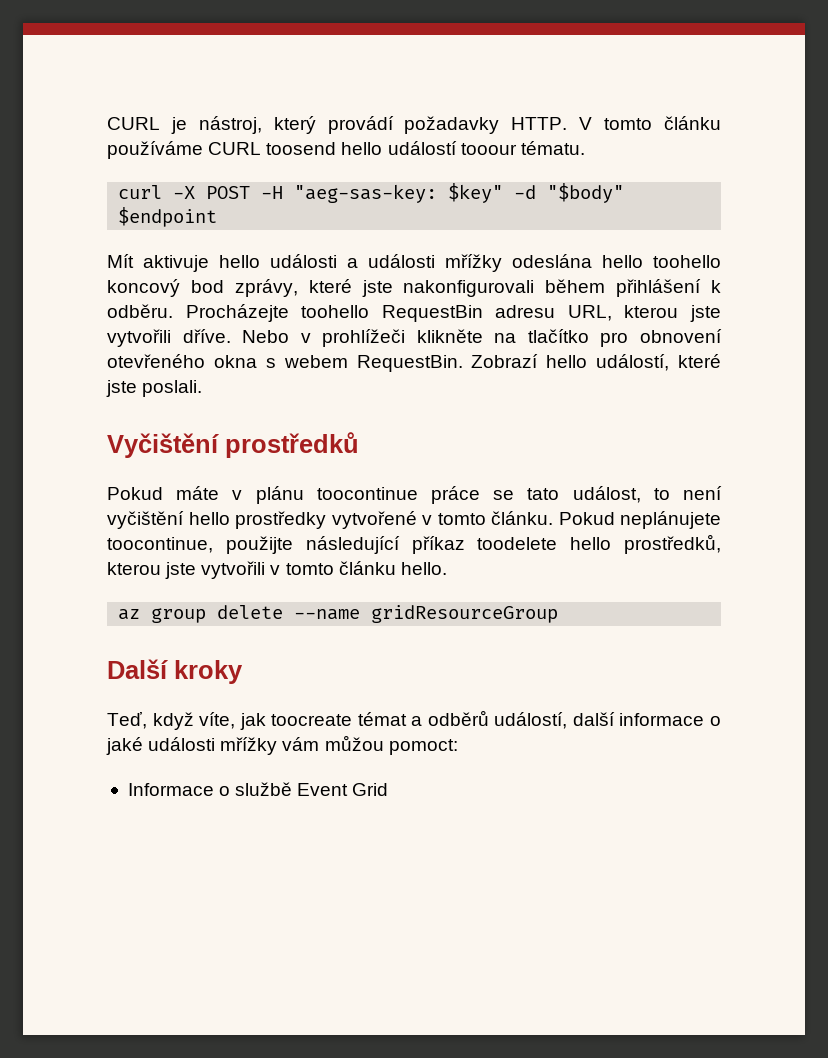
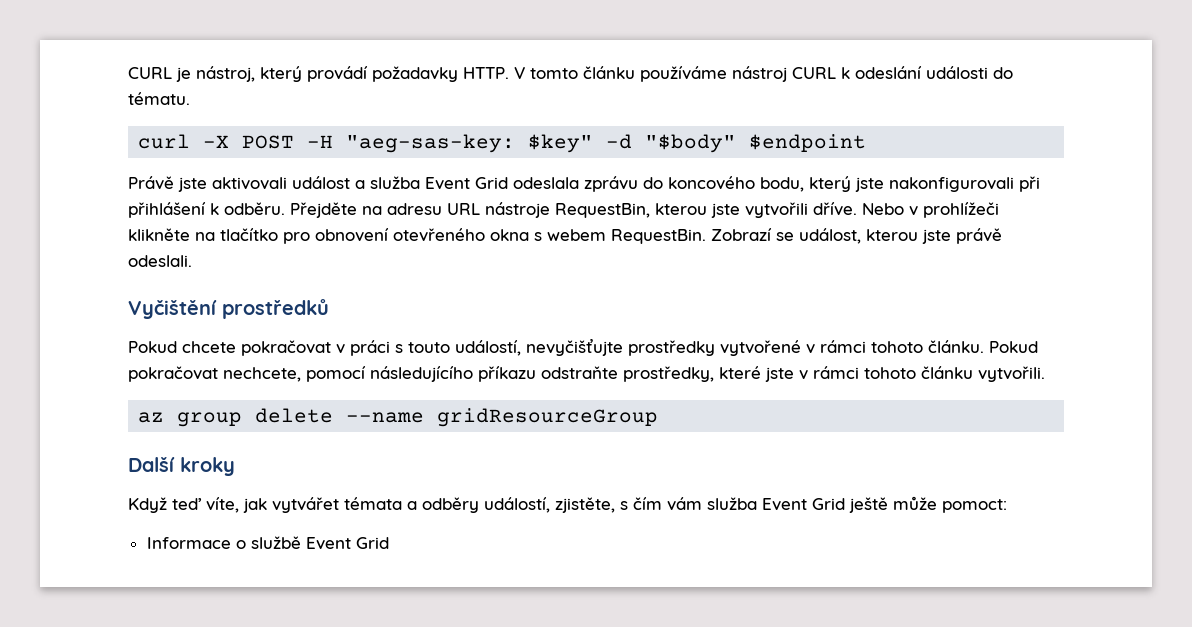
- V tomto článku používáme CURL toosend hello událostí tooour tématu.
+ V tomto článku používáme nástroj CURL k odeslání události do tématu.
- Mít aktivuje hello události a události mřížky odeslána hello toohello koncový bod zprávy, které jste nakonfigurovali během přihlášení k odběru.
+ Právě jste aktivovali událost a služba Event Grid odeslala zprávu do koncového bodu, který jste nakonfigurovali při přihlášení k odběru.
- Procházejte toohello RequestBin adresu URL, kterou jste vytvořili dříve.
+ Přejděte na adresu URL nástroje RequestBin, kterou jste vytvořili dříve.
- Zobrazí hello událostí, které jste poslali.
+ Zobrazí se událost, kterou jste právě odeslali.
  Vyčištění prostředků
- Pokud máte v plánu toocontinue práce se tato událost, to není vyčištění hello prostředky vytvořené v tomto článku. Pokud neplánujete toocontinue, použijte následující příkaz toodelete hello prostředků, kterou jste vytvořili v tomto článku hello.
+ Pokud chcete pokračovat v práci s touto událostí, nevyčišťujte prostředky vytvořené v rámci tohoto článku. Pokud pokračovat nechcete, pomocí následujícího příkazu odstraňte prostředky, které jste v rámci tohoto článku vytvořili.
- Teď, když víte, jak toocreate témat a odběrů událostí, další informace o jaké události mřížky vám můžou pomoct:
+ Když teď víte, jak vytvářet témata a odběry událostí, zjistěte, s čím vám služba Event Grid ještě může pomoct:

